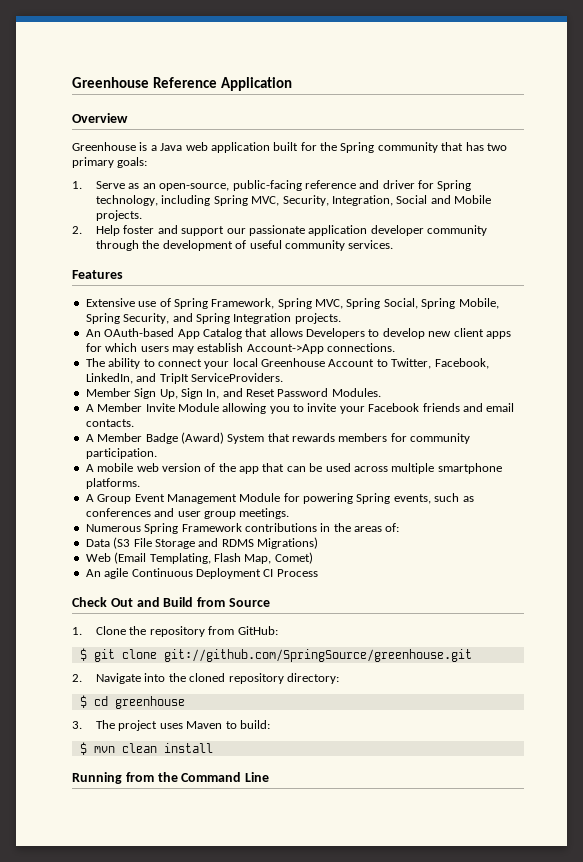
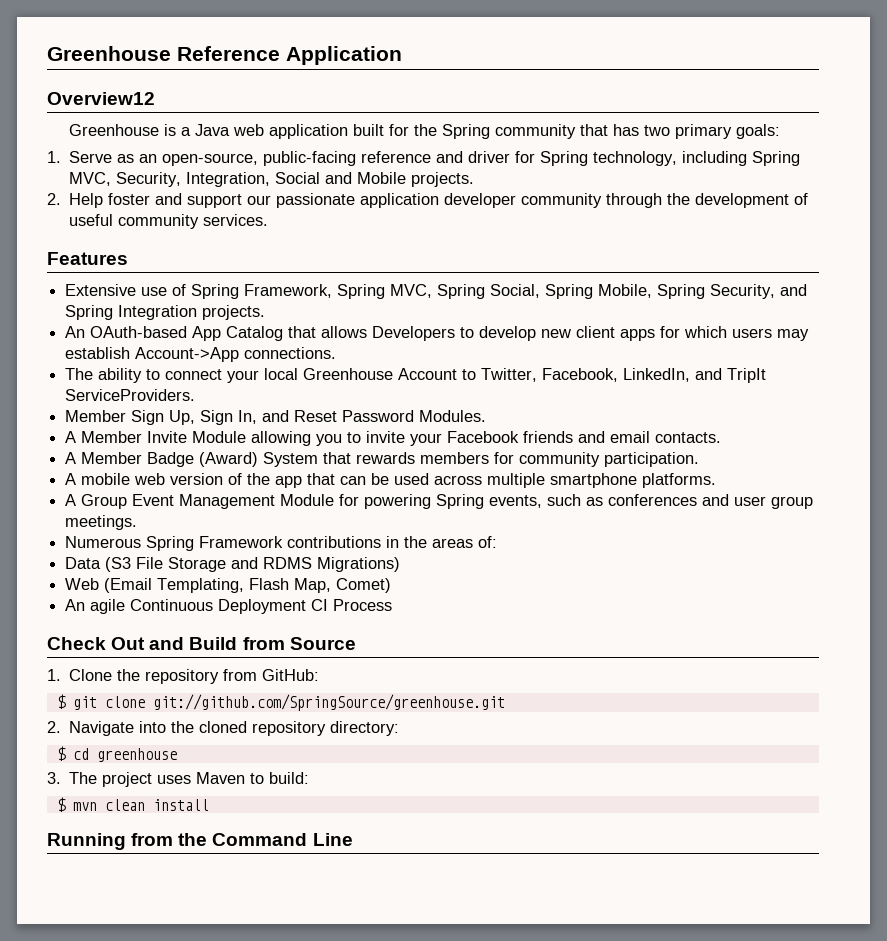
- Overview
+ Overview12

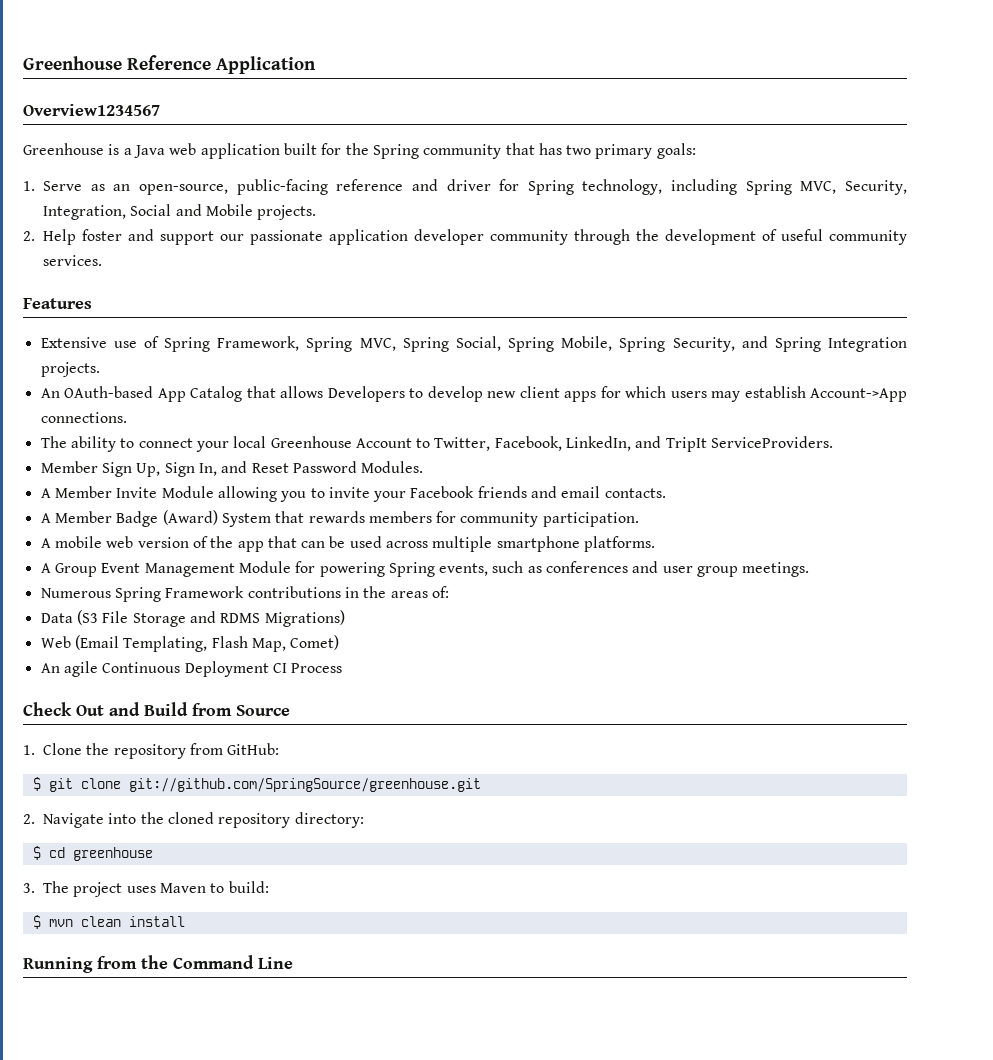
- Overview12
+ Overview1234567

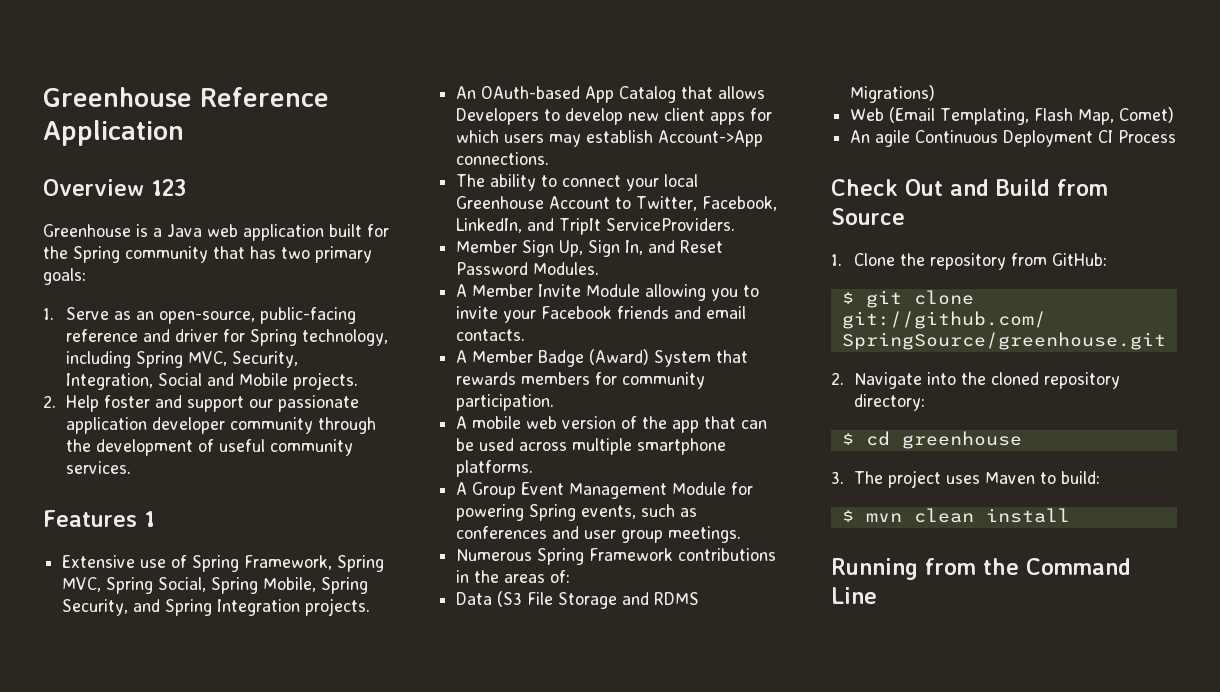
- Overview1234567
+ Overview 123
- Features
+ Features 1

